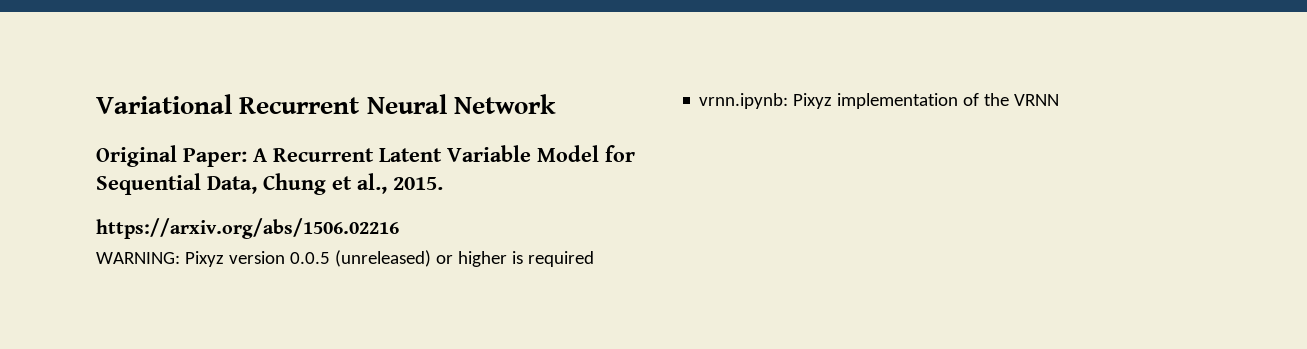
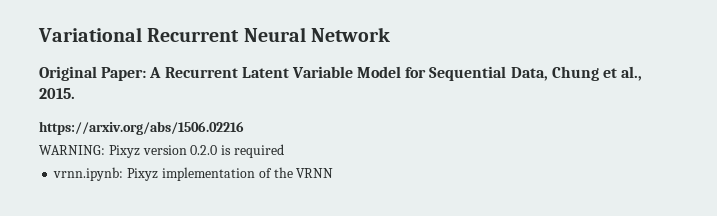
- WARNING: Pixyz version 0.0.5 (unreleased) or higher is required
+ WARNING: Pixyz version 0.2.0 is required

